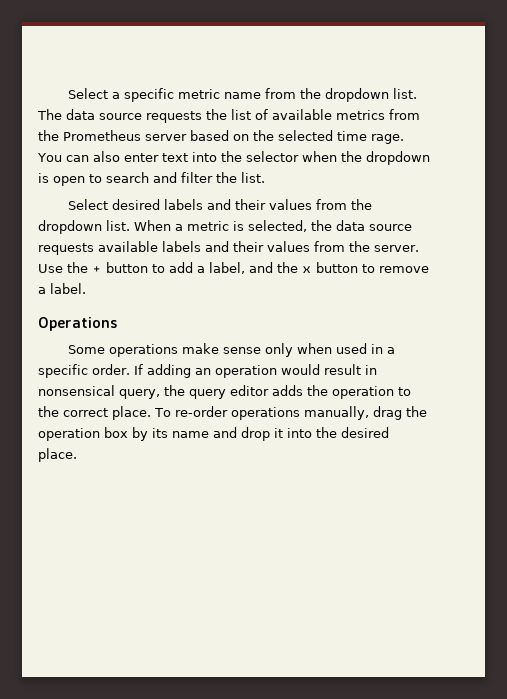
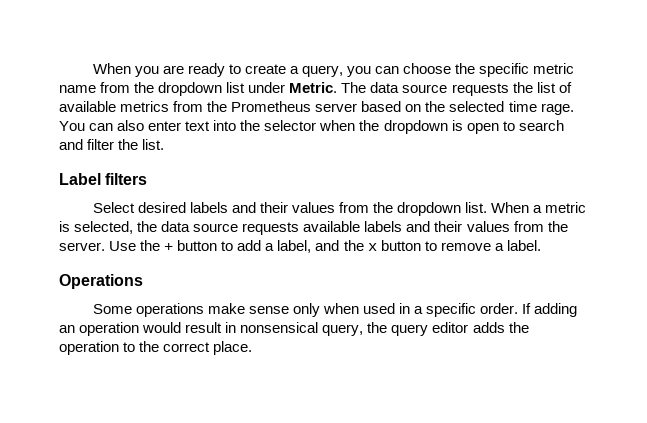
- Select a specific metric name from the dropdown list.
+ When you are ready to create a query, you can choose the specific metric name from the dropdown list under Metric.
+ Label filters
- To re-order operations manually, drag the operation box by its name and drop it into the desired place.

